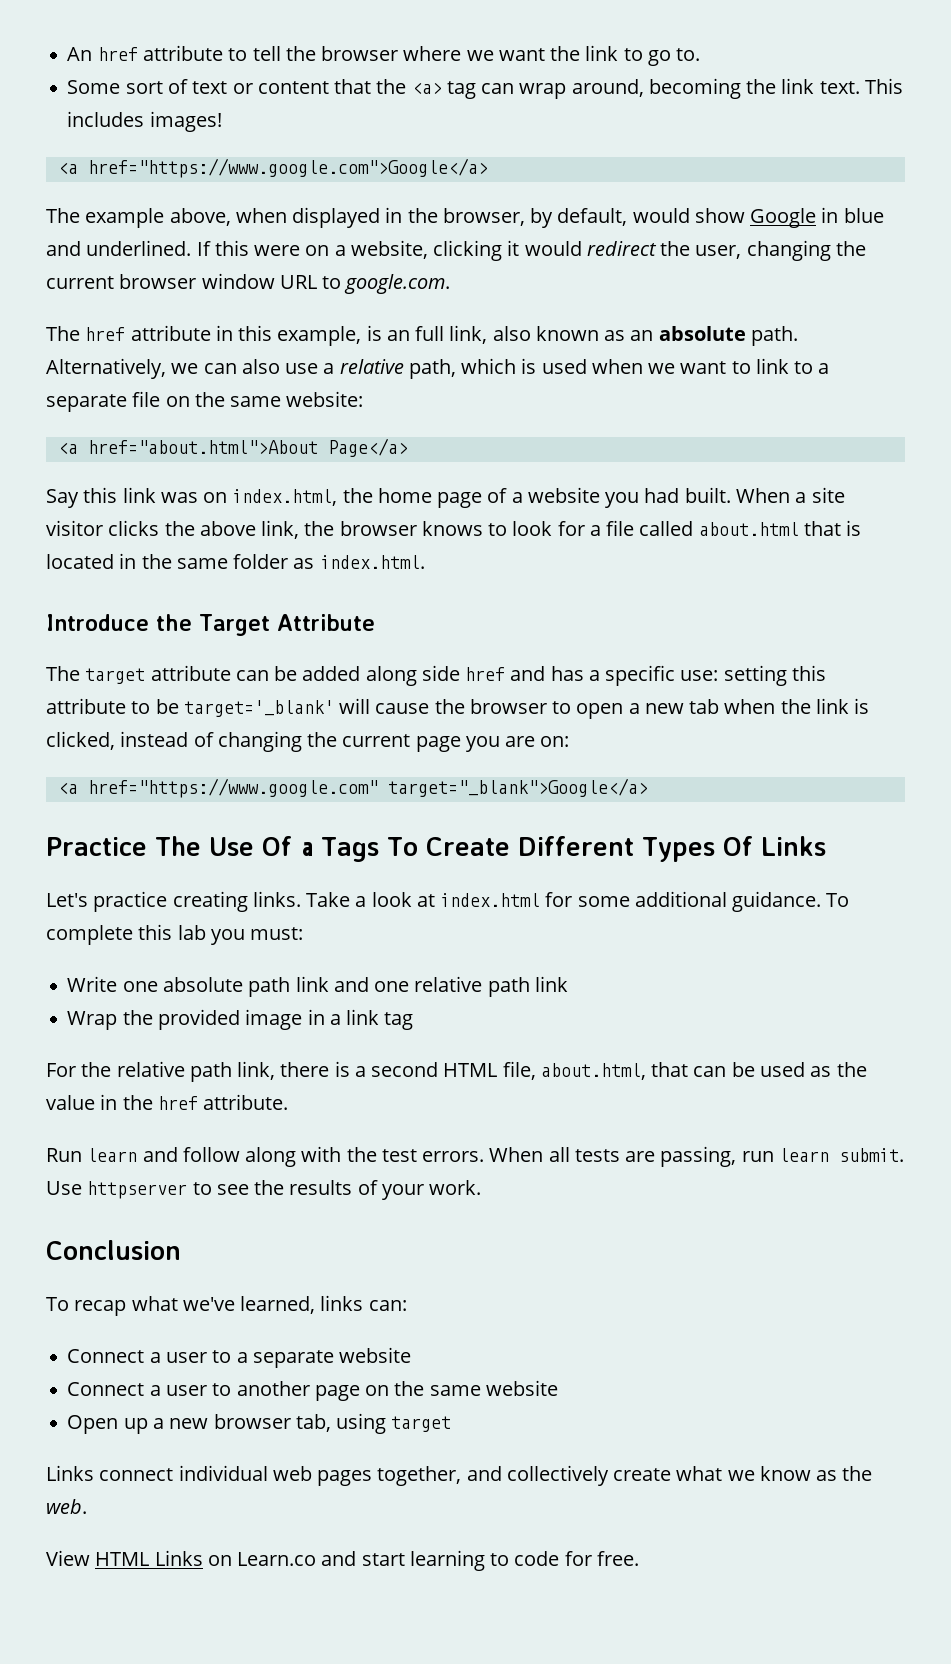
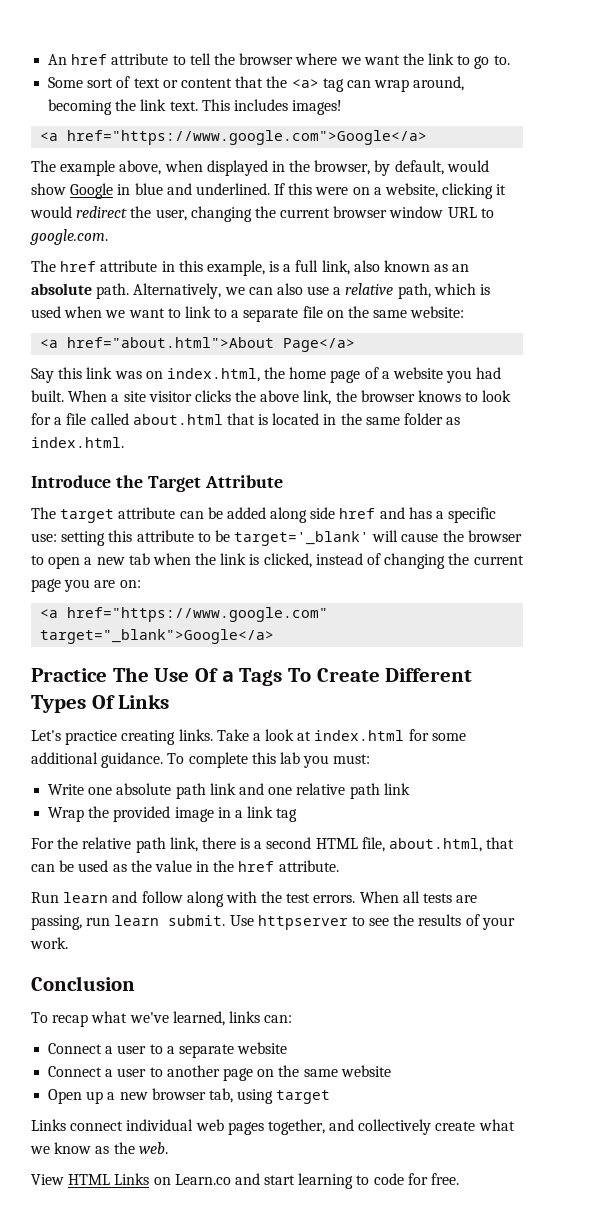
- The href attribute in this example, is an full link, also known as an absolute path.
+ The href attribute in this example, is a full link, also known as an absolute path.

